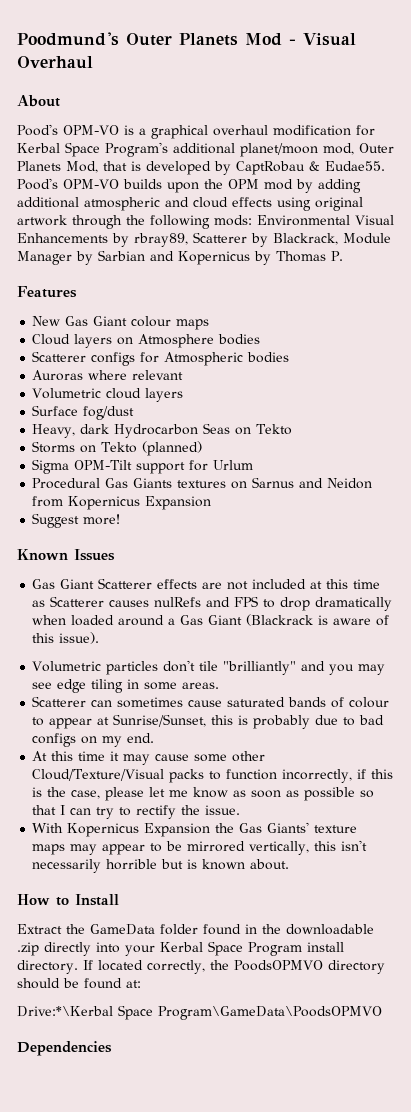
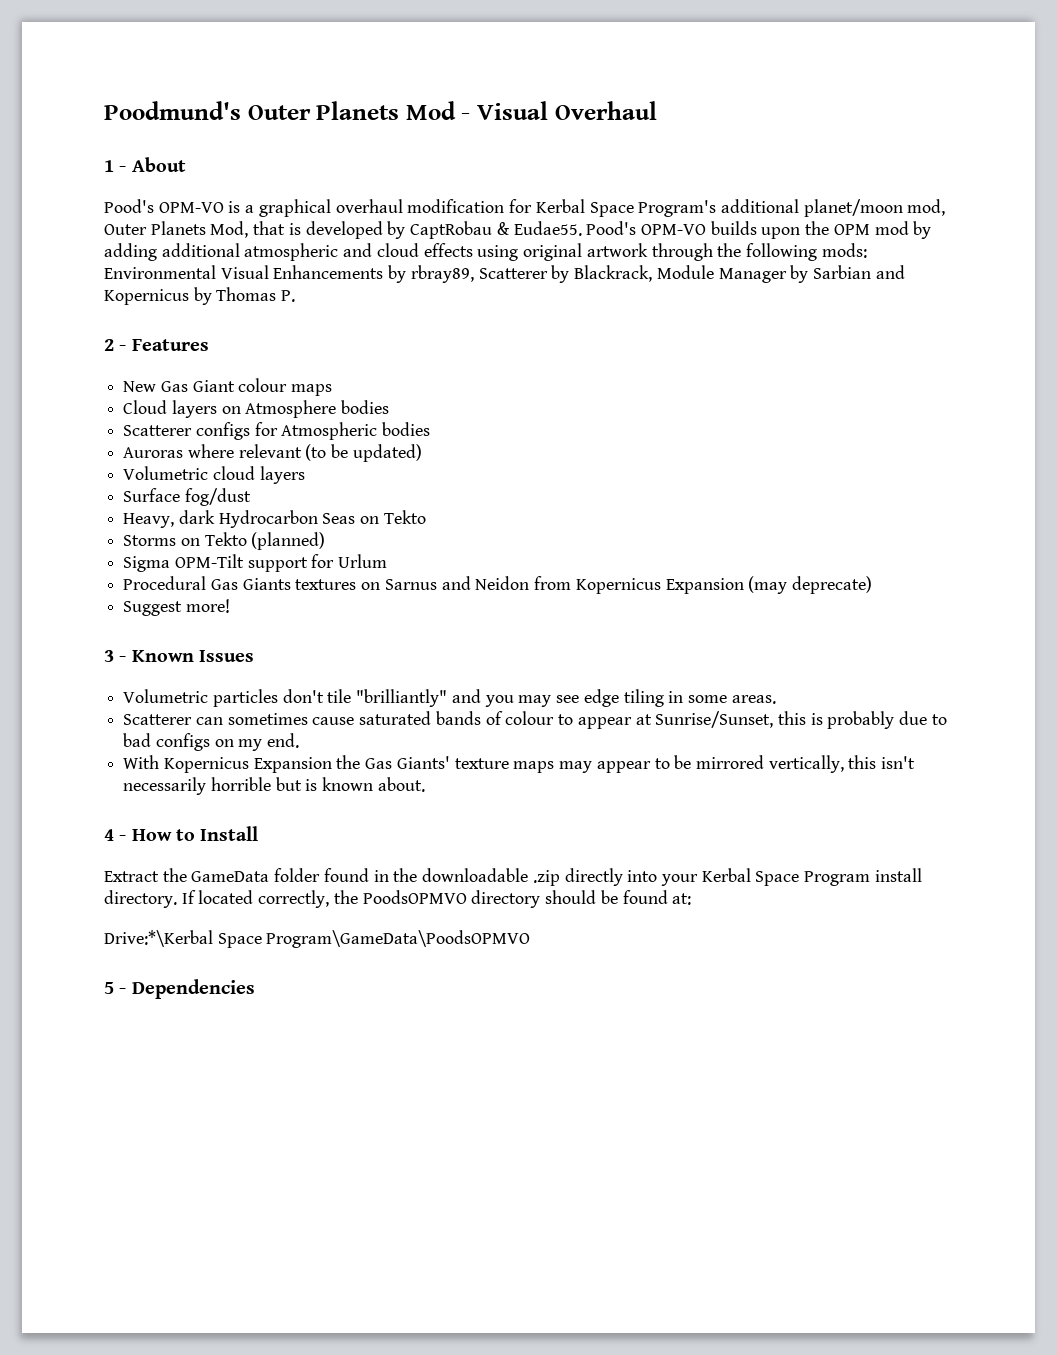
- About
+ 1 - About
- Features
+ 2 - Features
- Auroras where relevant
+ Auroras where relevant (to be updated)
- Procedural Gas Giants textures on Sarnus and Neidon from Kopernicus Expansion
+ Procedural Gas Giants textures on Sarnus and Neidon from Kopernicus Expansion (may deprecate)
- Known Issues
+ 3 - Known Issues
- Gas Giant Scatterer effects are not included at this time as Scatterer causes nulRefs and FPS to drop dramatically when loaded around a Gas Giant (Blackrack is aware of this issue).
- At this time it may cause some other Cloud/Texture/Visual packs to function incorrectly, if this is the case, please let me know as soon as possible so that I can try to rectify the issue.
- How to Install
+ 4 - How to Install
- Dependencies
+ 5 - Dependencies

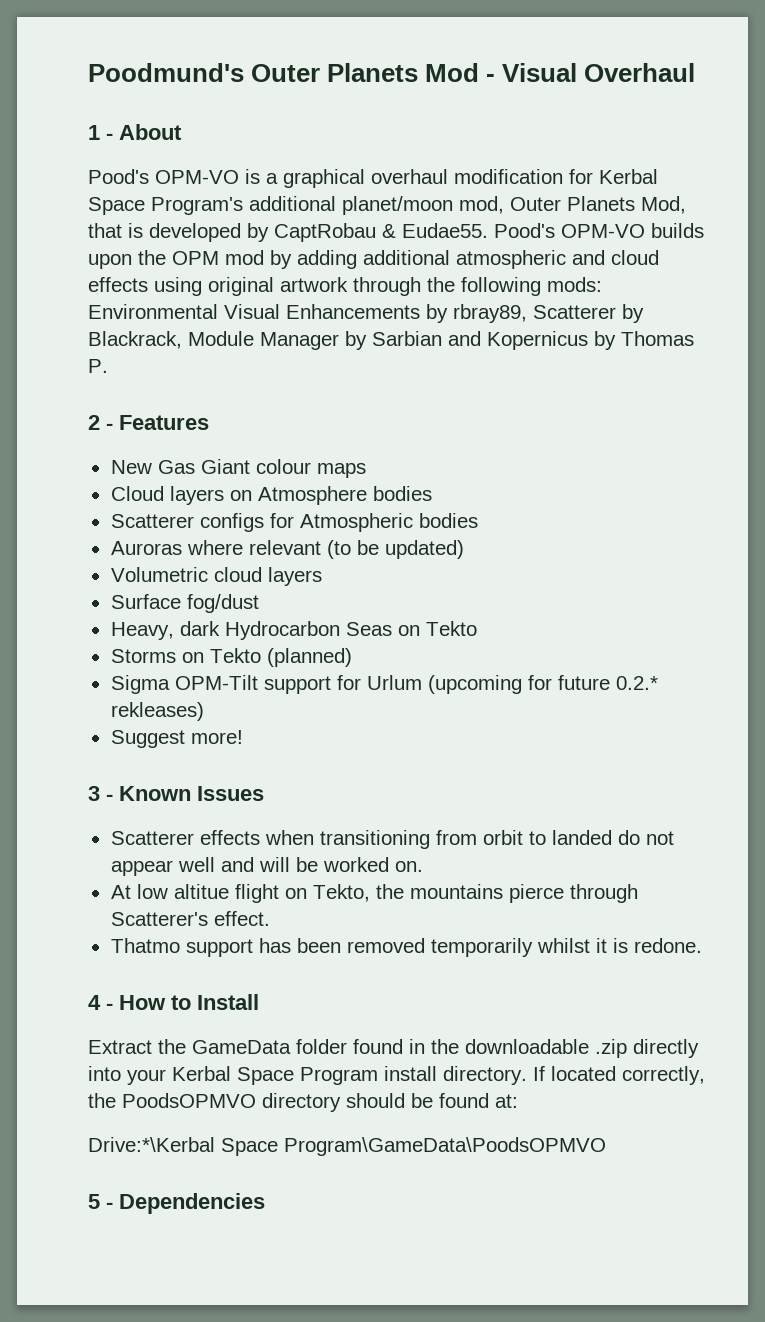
- Sigma OPM-Tilt support for Urlum
- Procedural Gas Giants textures on Sarnus and Neidon from Kopernicus Expansion (may deprecate)
+ Sigma OPM-Tilt support for Urlum (upcoming for future 0.2.* rekleases)
- Volumetric particles don't tile "brilliantly" and you may see edge tiling in some areas.
- Scatterer can sometimes cause saturated bands of colour to appear at Sunrise/Sunset, this is probably due to bad configs on my end.
- With Kopernicus Expansion the Gas Giants' texture maps may appear to be mirrored vertically, this isn't necessarily horrible but is known about.
+ Scatterer effects when transitioning from orbit to landed do not appear well and will be worked on.
+ At low altitue flight on Tekto, the mountains pierce through Scatterer's effect.
+ Thatmo support has been removed temporarily whilst it is redone.

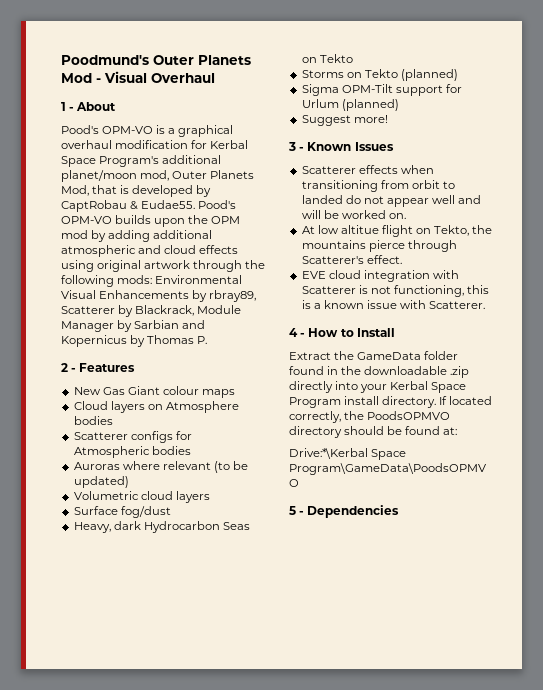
- Sigma OPM-Tilt support for Urlum (upcoming for future 0.2.* rekleases)
+ Sigma OPM-Tilt support for Urlum (planned)
- Thatmo support has been removed temporarily whilst it is redone.
+ EVE cloud integration with Scatterer is not functioning, this is a known issue with Scatterer.

